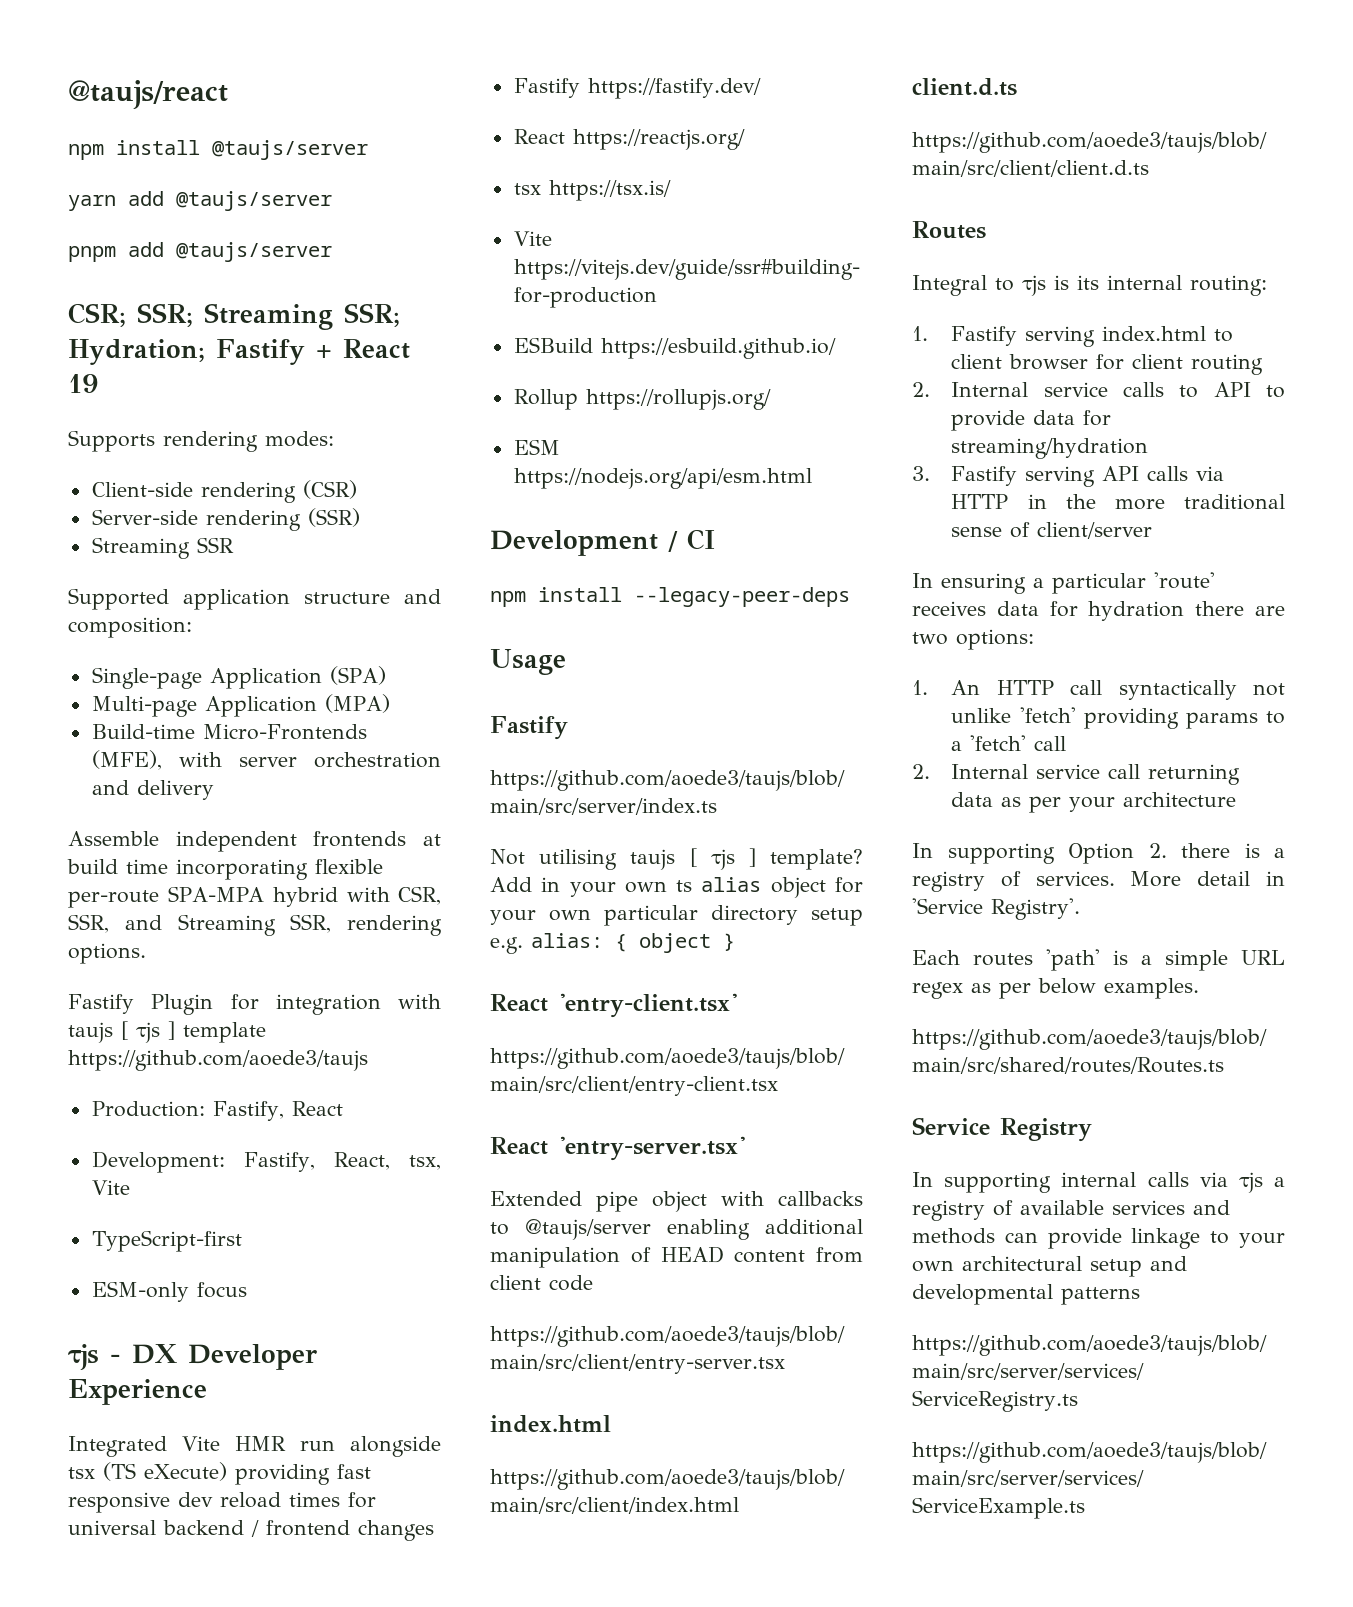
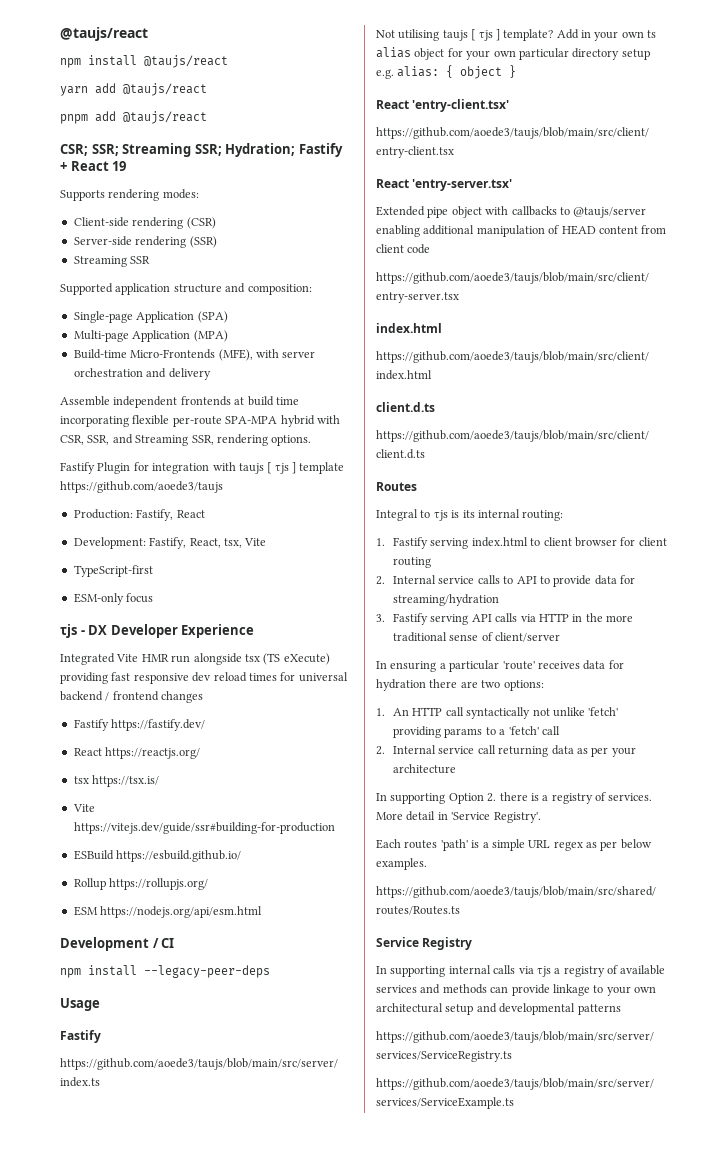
- npm install @taujs/server
+ npm install @taujs/react
- yarn add @taujs/server
+ yarn add @taujs/react
- pnpm add @taujs/server
+ pnpm add @taujs/react

